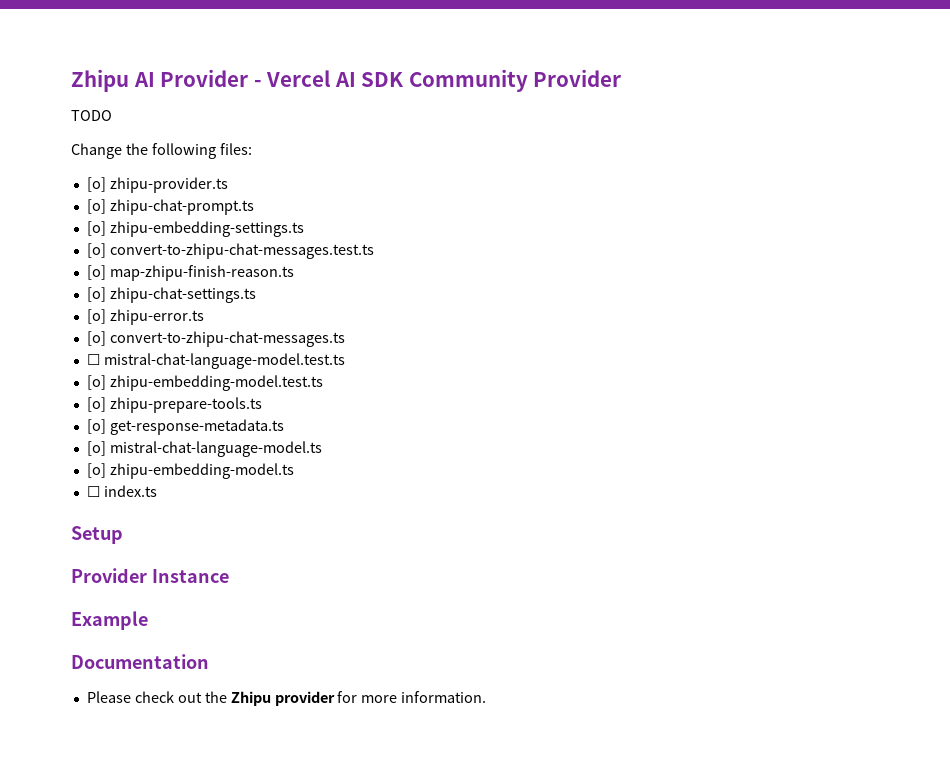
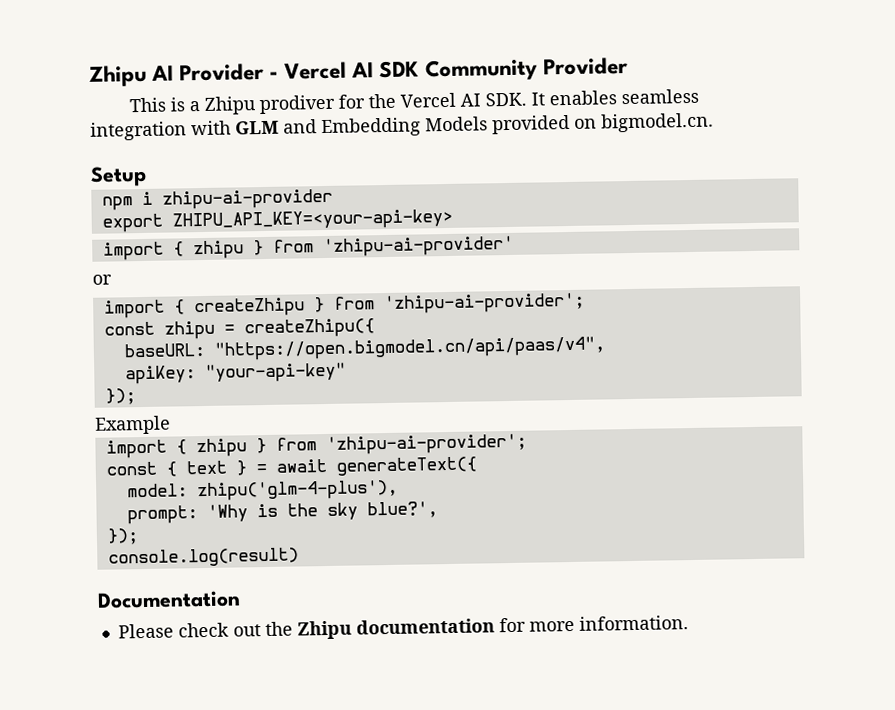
- TODO
- Change the following files:
- [o] zhipu-provider.ts
- [o] zhipu-chat-prompt.ts
- [o] zhipu-embedding-settings.ts
- [o] convert-to-zhipu-chat-messages.test.ts
- [o] map-zhipu-finish-reason.ts
- [o] zhipu-chat-settings.ts
- [o] zhipu-error.ts
- [o] convert-to-zhipu-chat-messages.ts
- ☐ mistral-chat-language-model.test.ts
- [o] zhipu-embedding-model.test.ts
- [o] zhipu-prepare-tools.ts
- [o] get-response-metadata.ts
- [o] mistral-chat-language-model.ts
- [o] zhipu-embedding-model.ts
- ☐ index.ts
+ This is a Zhipu prodiver for the Vercel AI SDK. It enables seamless integration with GLM and Embedding Models provided on bigmodel.cn.
  Setup
- Provider Instance
+ npm i zhipu-ai-provider
+ export ZHIPU_API_KEY=<your-api-key>
+ import { zhipu } from 'zhipu-ai-provider'
+ or
+ import { createZhipu } from 'zhipu-ai-provider';
+ const zhipu = createZhipu({
+ baseURL: "https://open.bigmodel.cn/api/paas/v4",
+ apiKey: "your-api-key"
+ });
  Example
+ import { zhipu } from 'zhipu-ai-provider';
+ const { text } = await generateText({
+ model: zhipu('glm-4-plus'),
+ prompt: 'Why is the sky blue?',
+ });
+ console.log(result)
- Please check out the Zhipu provider for more information.
+ Please check out the Zhipu documentation for more information.

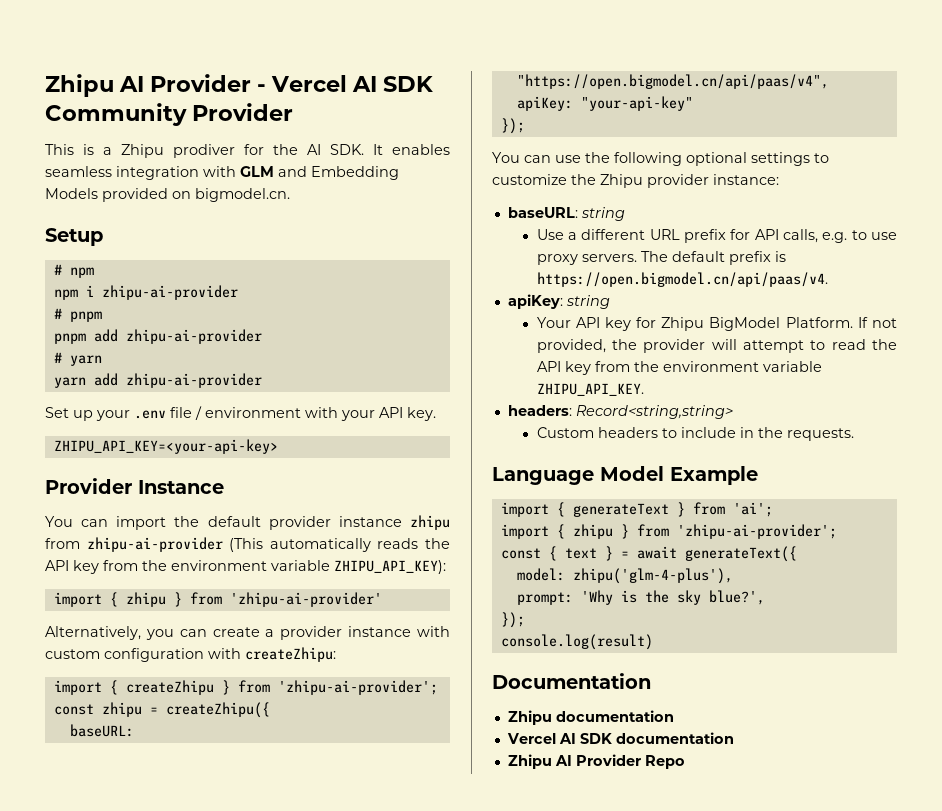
- This is a Zhipu prodiver for the Vercel AI SDK. It enables seamless integration with GLM and Embedding Models provided on bigmodel.cn.
+ This is a Zhipu prodiver for the AI SDK. It enables seamless integration with GLM and Embedding Models provided on bigmodel.cn.
+ # npm
- export ZHIPU_API_KEY=<your-api-key>
+ # pnpm
+ pnpm add zhipu-ai-provider
+ # yarn
+ yarn add zhipu-ai-provider
+ Set up your .env file / environment with your API key.
+ ZHIPU_API_KEY=<your-api-key>
+ Provider Instance
+ You can import the default provider instance zhipu from zhipu-ai-provider (This automatically reads the API key from the environment variable ZHIPU_API_KEY):
- or
+ Alternatively, you can create a provider instance with custom configuration with createZhipu:
- Example
+ You can use the following optional settings to customize the Zhipu provider instance:
+ baseURL: string
+ Use a different URL prefix for API calls, e.g. to use proxy servers. The default prefix is https://open.bigmodel.cn/api/paas/v4.
+ apiKey: string
+ Your API key for Zhipu BigModel Platform. If not provided, the provider will attempt to read the API key from the environment variable ZHIPU_API_KEY.
+ headers: Record<string,string>
+ Custom headers to include in the requests.
+ Language Model Example
+ import { generateText } from 'ai';
- Please check out the Zhipu documentation for more information.
+ Zhipu documentation
+ Vercel AI SDK documentation
+ Zhipu AI Provider Repo

